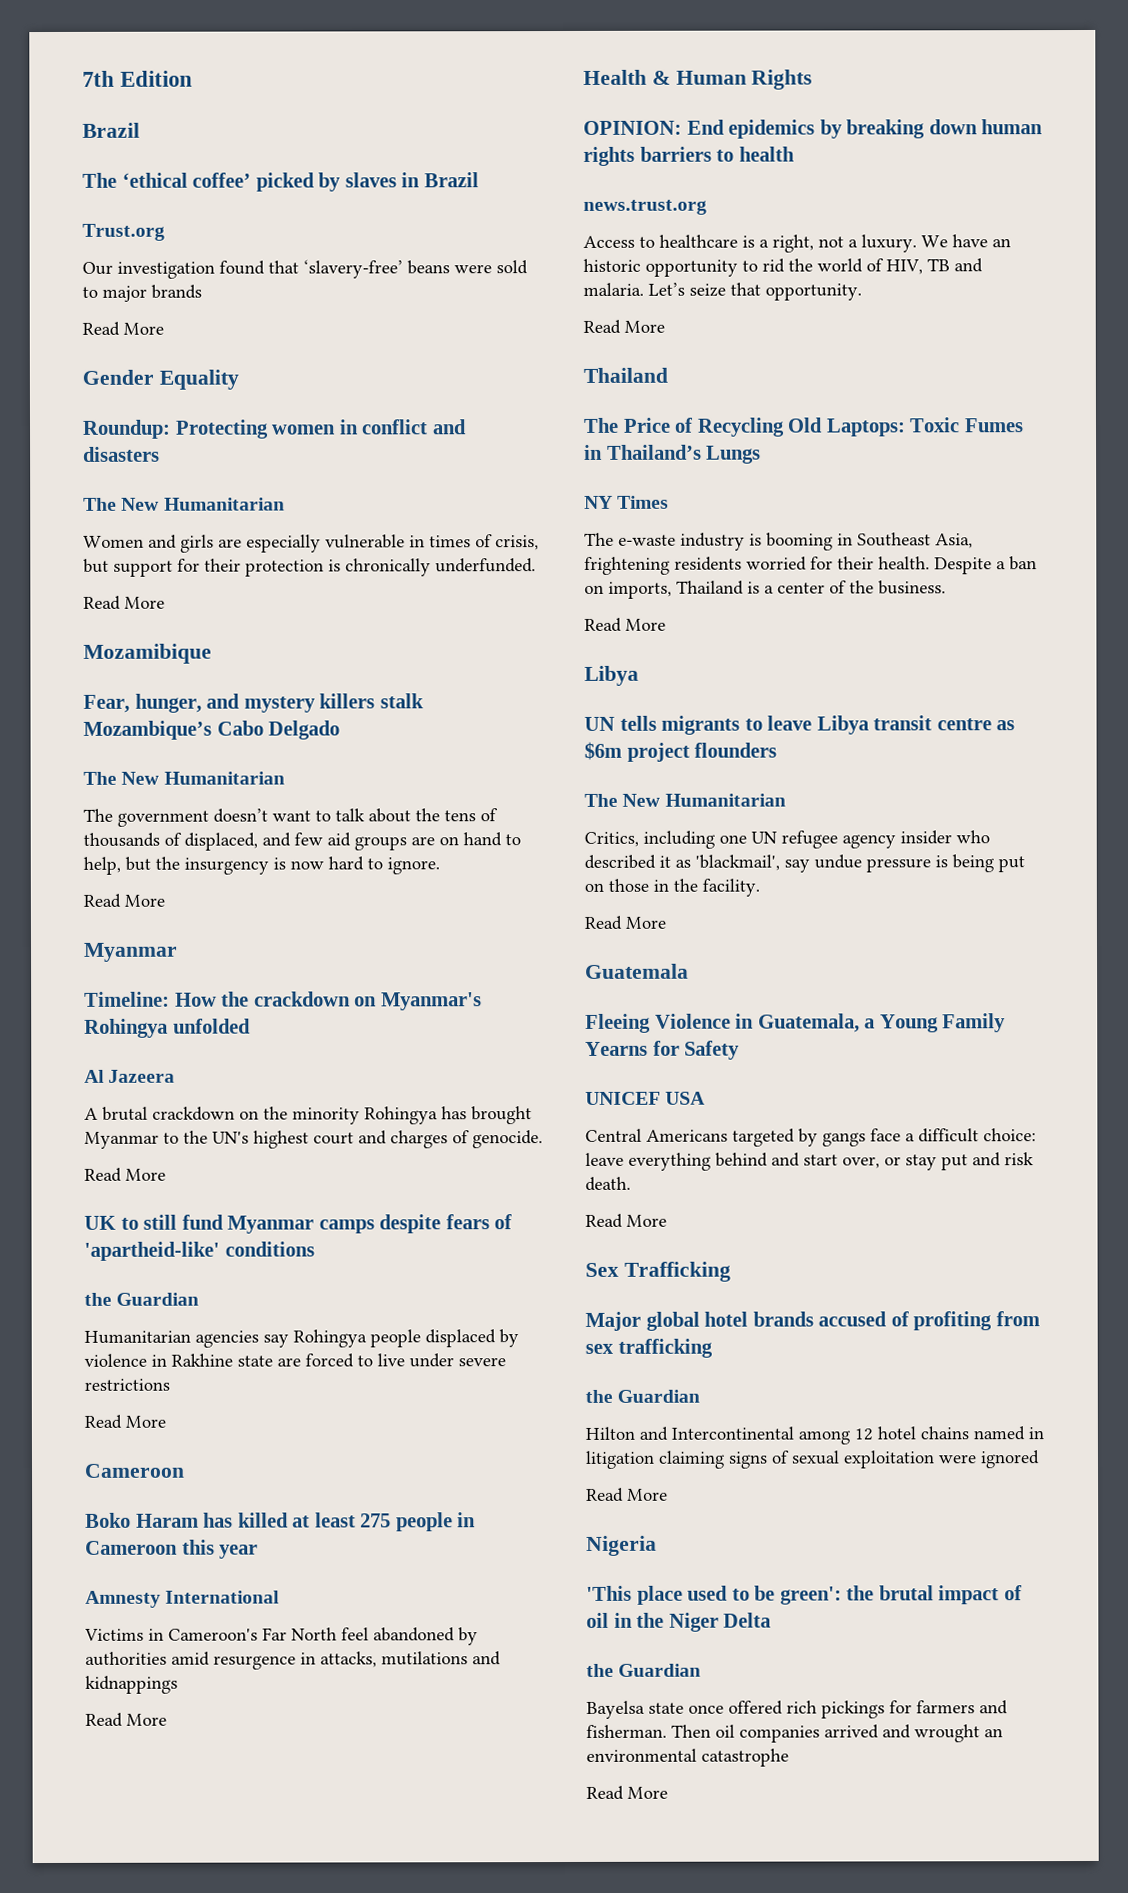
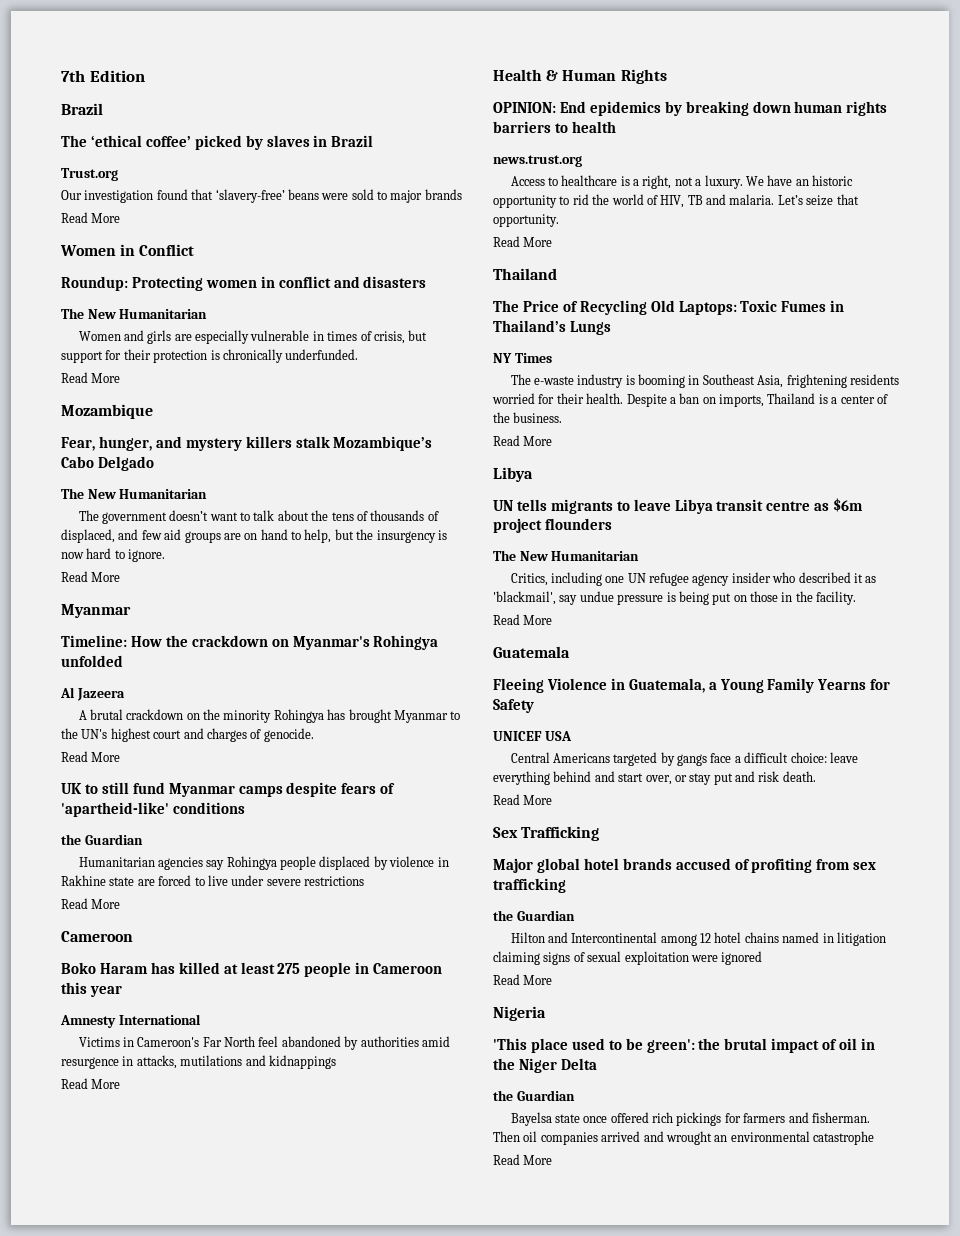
- Gender Equality
+ Women in Conflict
- Mozamibique
+ Mozambique

